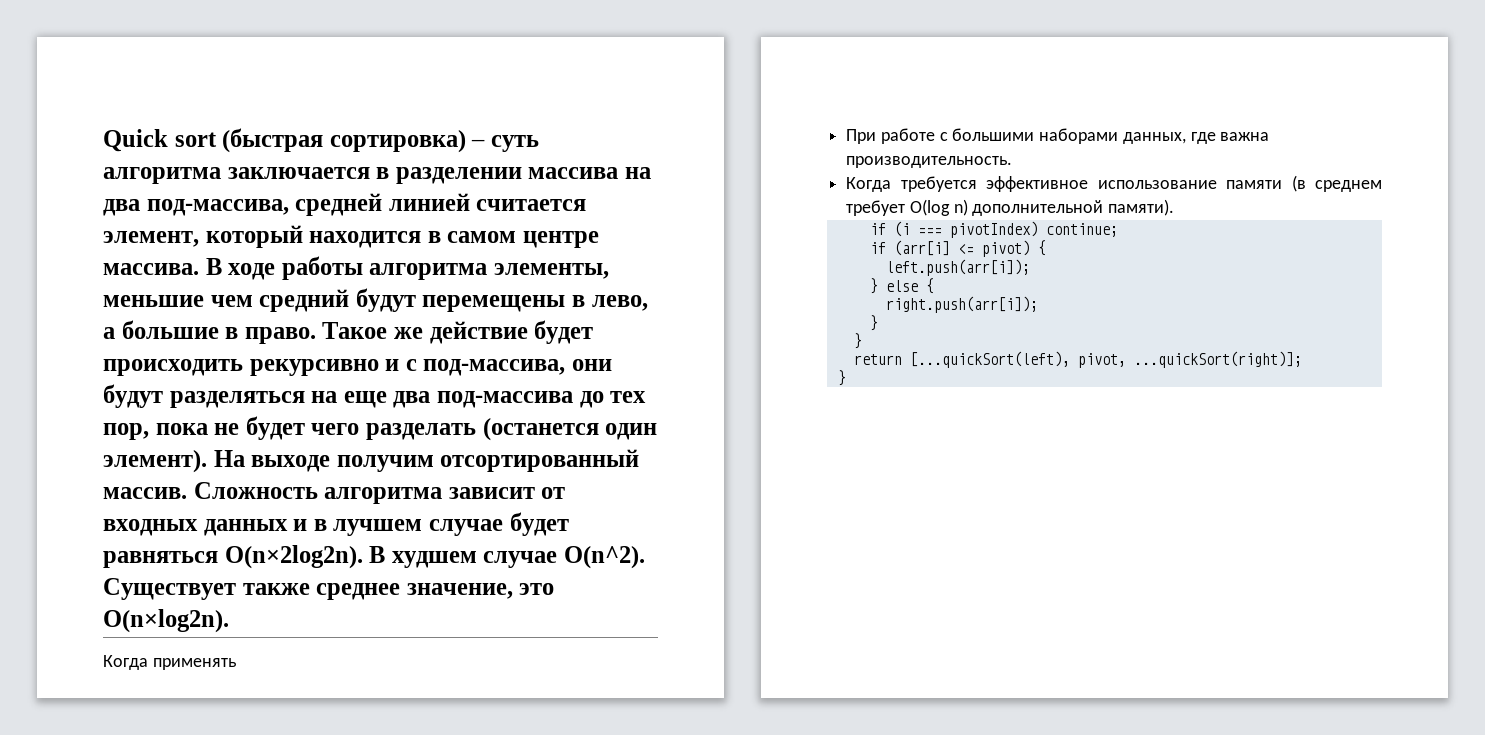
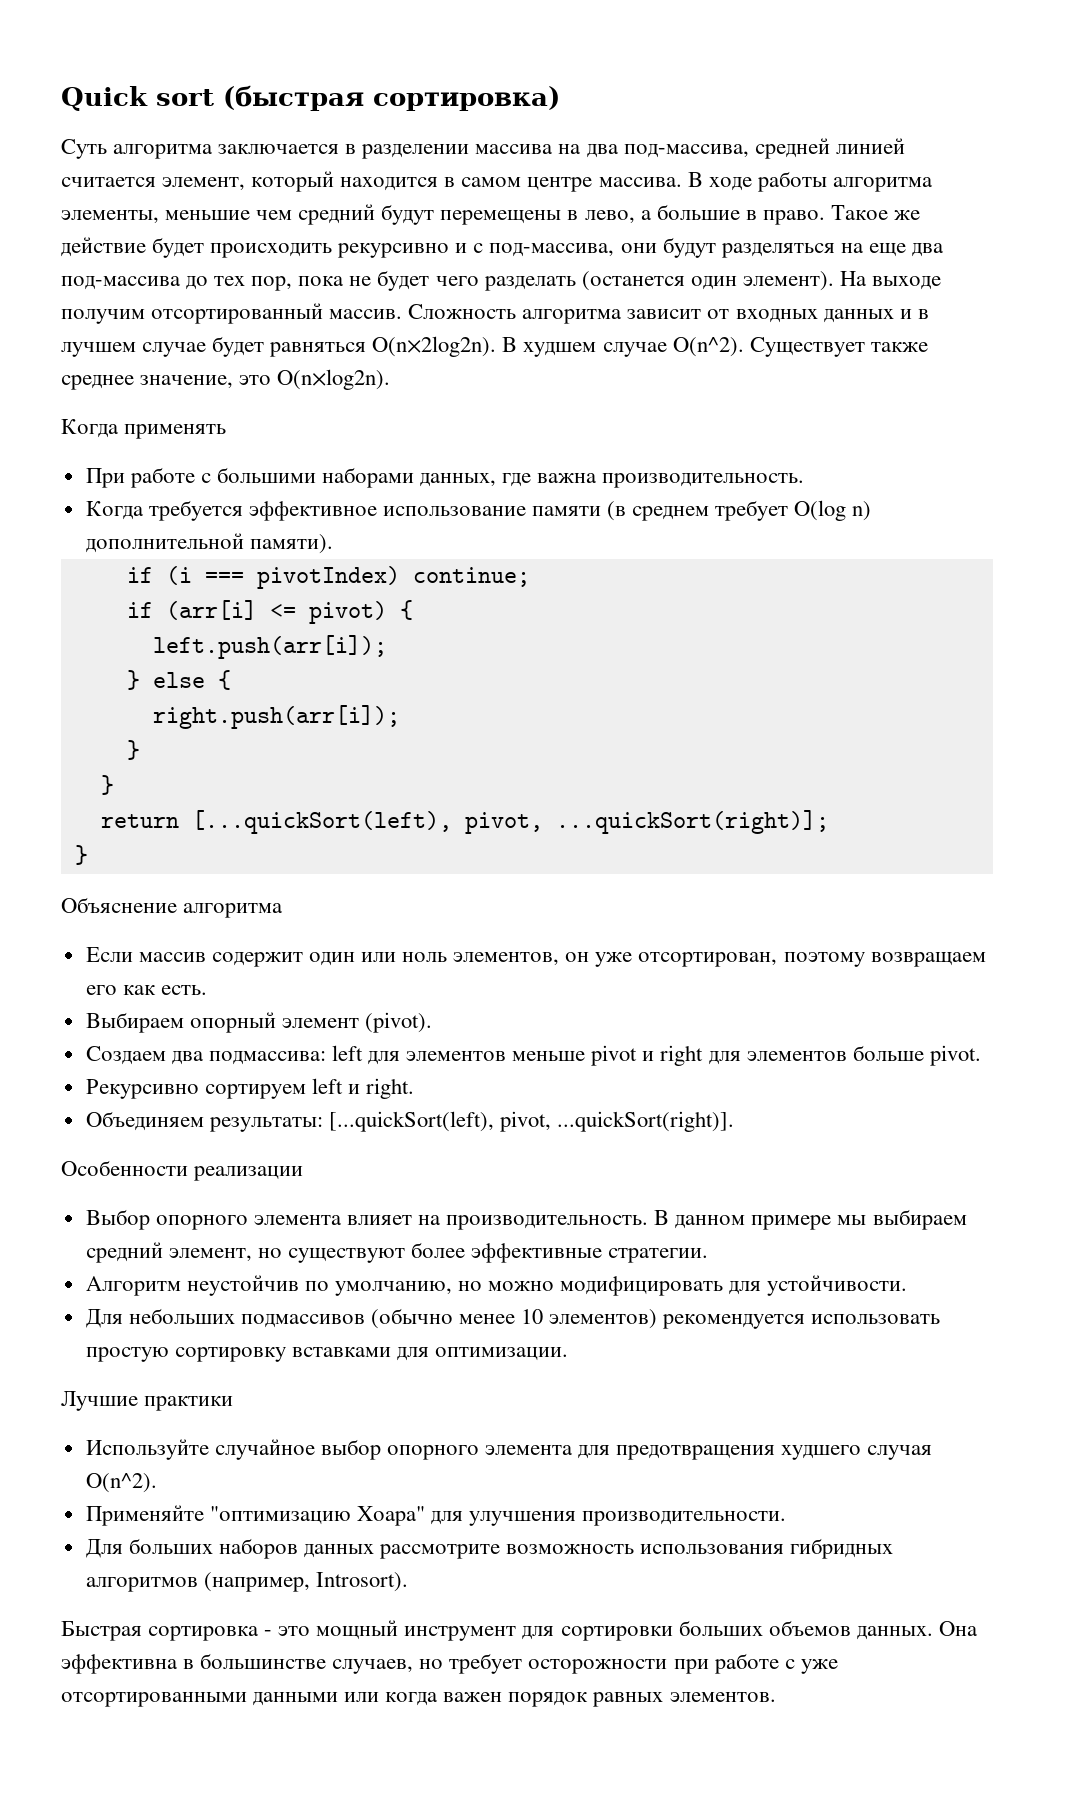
- Quick sort (быстрая сортировка) – суть алгоритма заключается в разделении массива на два под-массива, средней линией считается элемент, который находится в самом центре массива.
+ Quick sort (быстрая сортировка)
+ Cуть алгоритма заключается в разделении массива на два под-массива, средней линией считается элемент, который находится в самом центре массива.
+ Объяснение алгоритма
+ Если массив содержит один или ноль элементов, он уже отсортирован, поэтому возвращаем его как есть.
+ Выбираем опорный элемент (pivot).
+ Создаем два подмассива: left для элементов меньше pivot и right для элементов больше pivot.
+ Рекурсивно сортируем left и right.
+ Объединяем результаты: [...quickSort(left), pivot, ...quickSort(right)].
+ Особенности реализации
+ Выбор опорного элемента влияет на производительность. В данном примере мы выбираем средний элемент, но существуют более эффективные стратегии.
+ Алгоритм неустойчив по умолчанию, но можно модифицировать для устойчивости.
+ Для небольших подмассивов (обычно менее 10 элементов) рекомендуется использовать простую сортировку вставками для оптимизации.
+ Лучшие практики
+ Используйте случайное выбор опорного элемента для предотвращения худшего случая O(n^2).
+ Применяйте "оптимизацию Хоара" для улучшения производительности.
+ Для больших наборов данных рассмотрите возможность использования гибридных алгоритмов (например, Introsort).
+ Быстрая сортировка - это мощный инструмент для сортировки больших объемов данных. Она эффективна в большинстве случаев, но требует осторожности при работе с уже отсортированными данными или когда важен порядок равных элементов.

